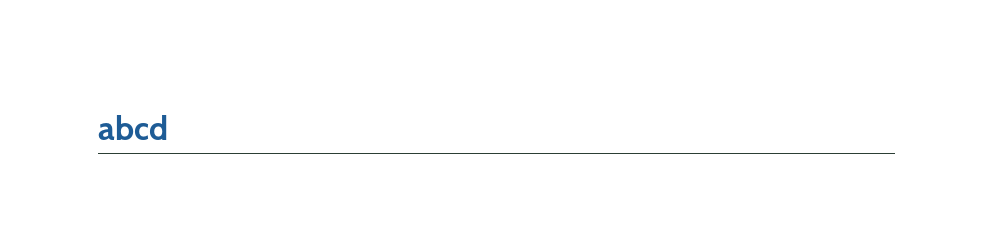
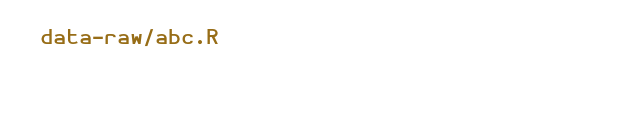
- abcd
+ data-raw/abc.R

